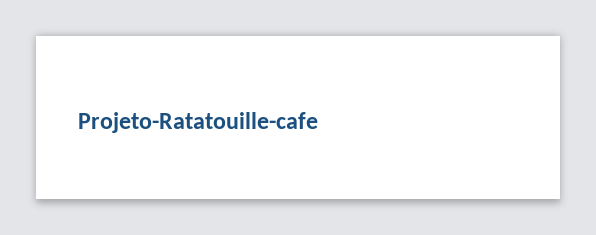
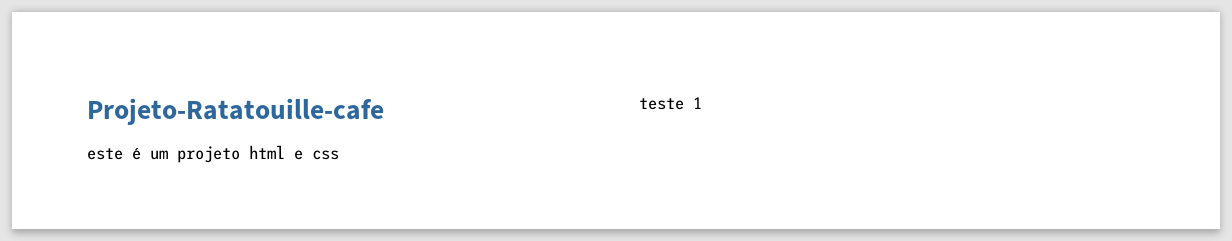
+ este é um projeto html e css
+ teste 1

